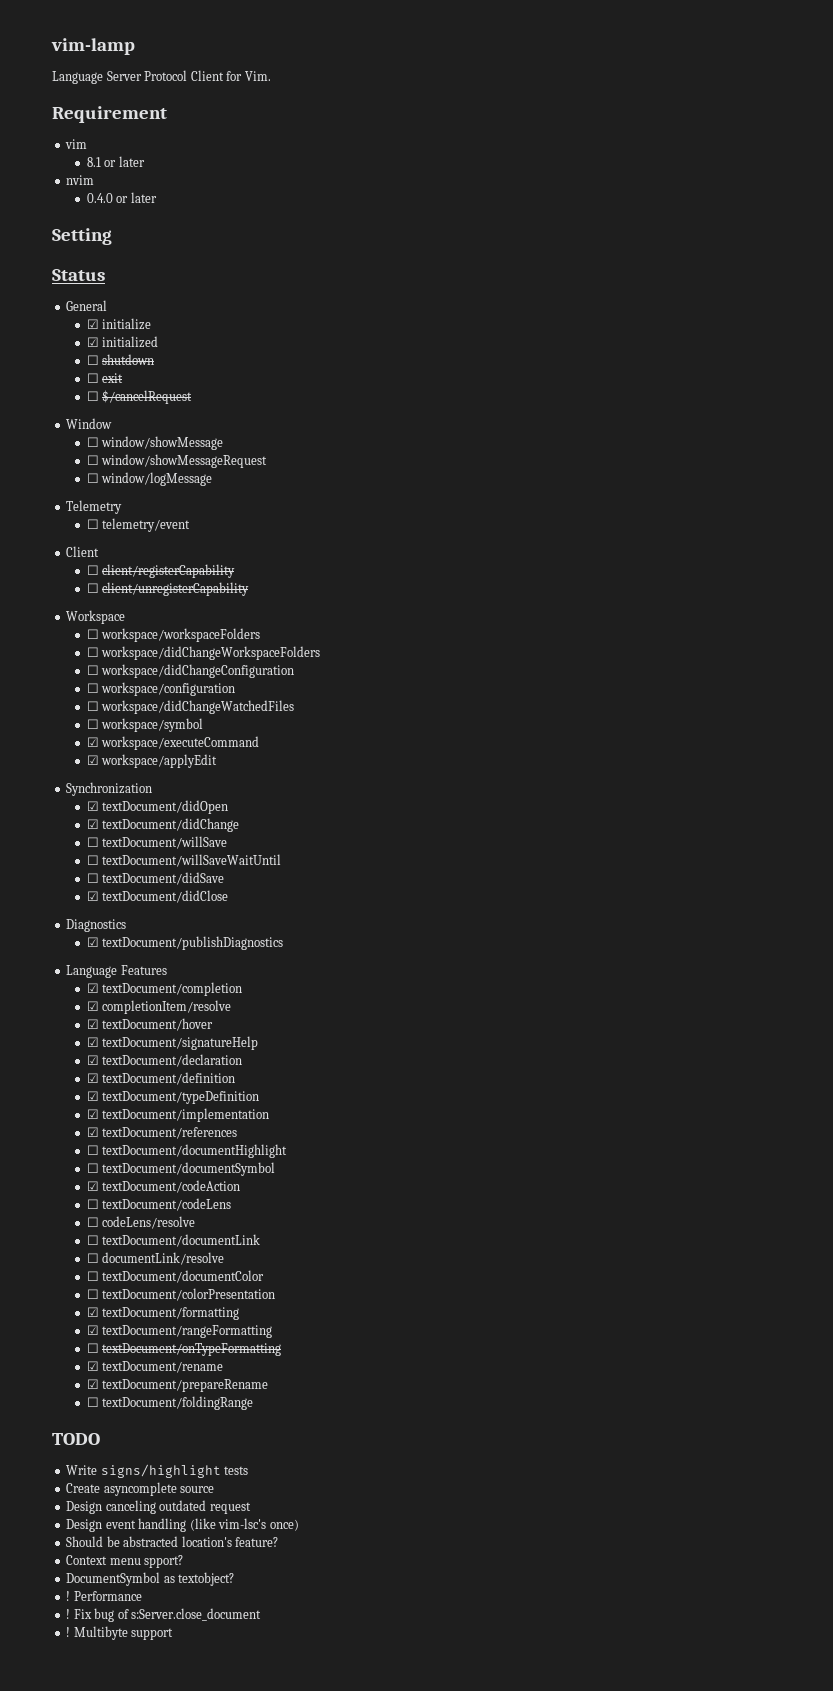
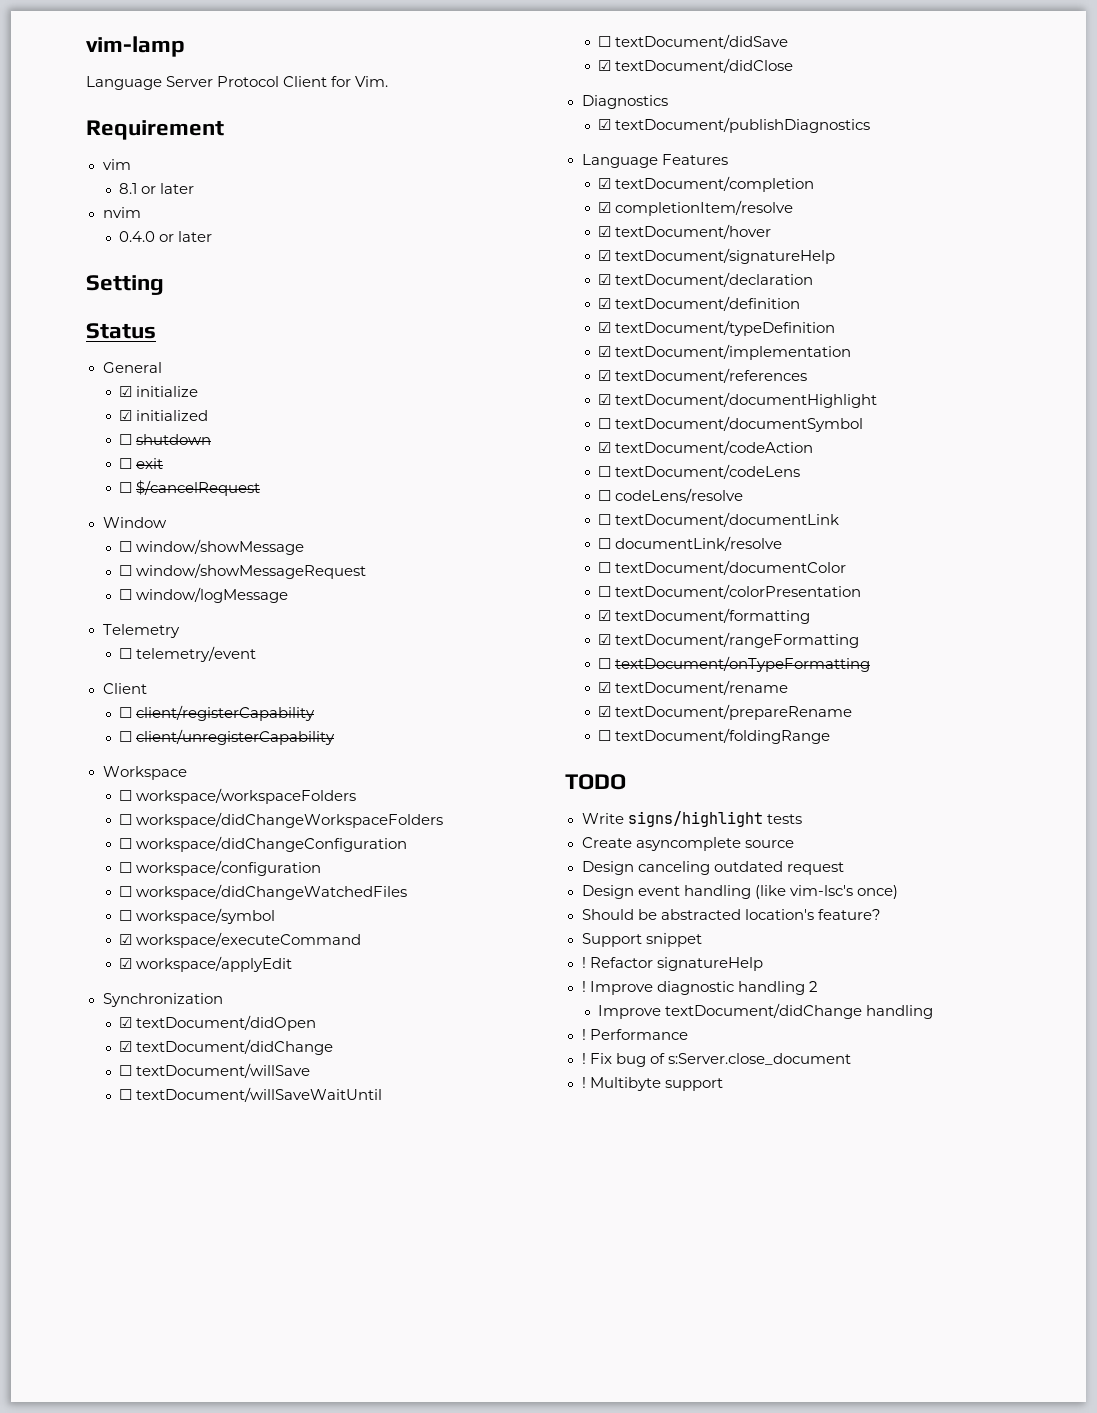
- ☐ textDocument/documentHighlight
+ ☑ textDocument/documentHighlight
- Context menu spport?
- DocumentSymbol as textobject?
+ Support snippet
+ ! Refactor signatureHelp
+ ! Improve diagnostic handling 2
+ Improve textDocument/didChange handling

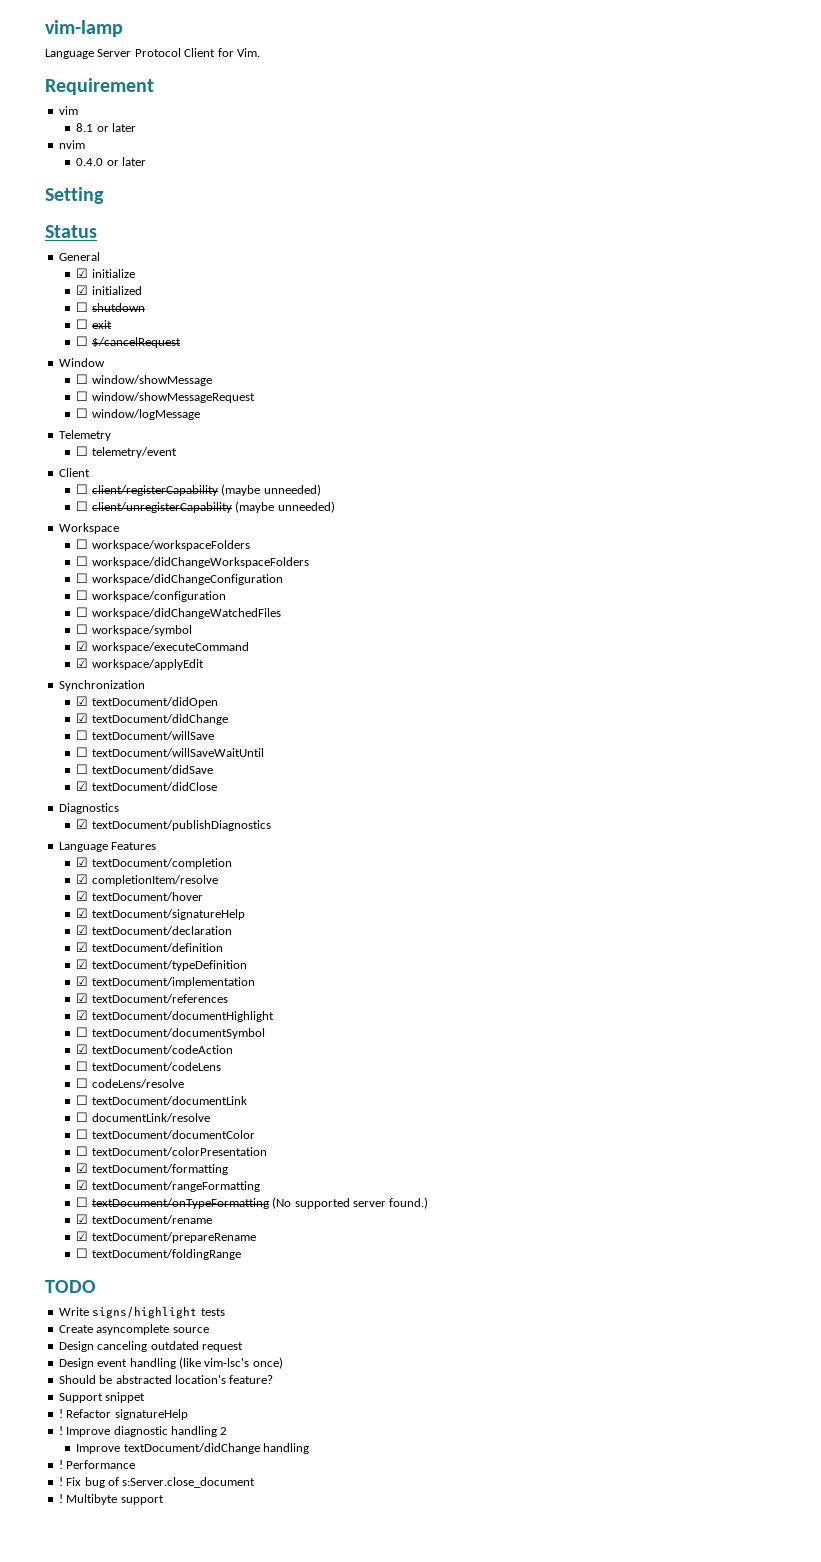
- ☐ client/registerCapability
+ ☐ client/registerCapability (maybe unneeded)
- ☐ client/unregisterCapability
+ ☐ client/unregisterCapability (maybe unneeded)
- ☐ textDocument/onTypeFormatting
+ ☐ textDocument/onTypeFormatting (No supported server found.)

